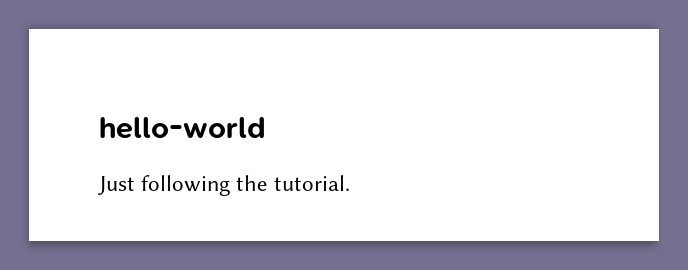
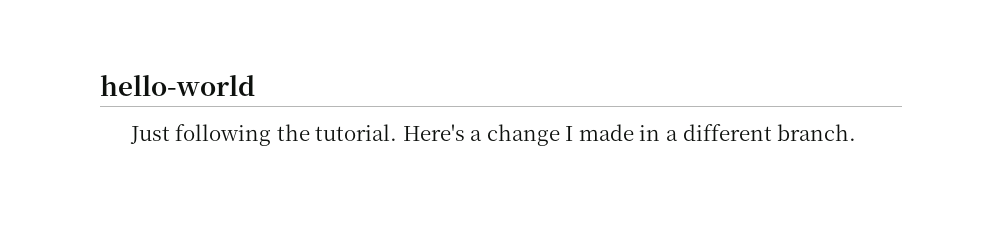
+ Here's a change I made in a different branch.

